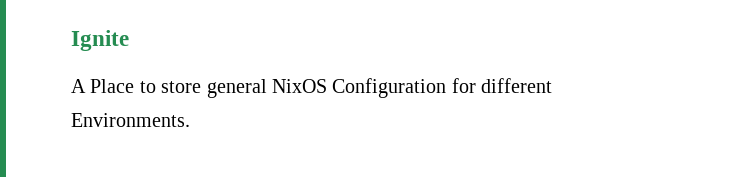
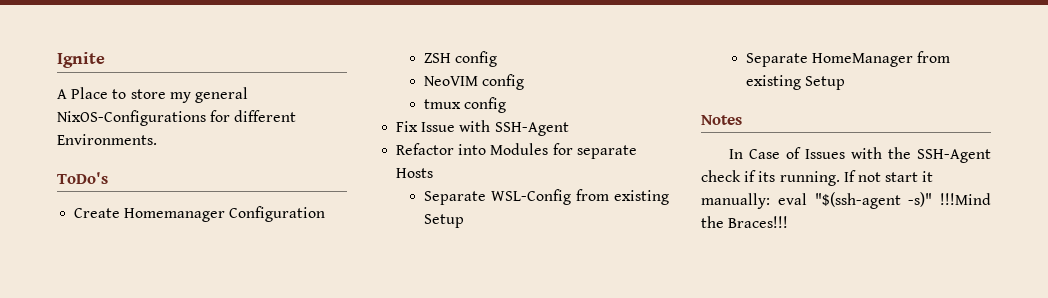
- A Place to store general NixOS Configuration for different Environments.
+ A Place to store my general NixOS-Configurations for different Environments.
+ ToDo's
+ Create Homemanager Configuration
+ ZSH config
+ NeoVIM config
+ tmux config
+ Fix Issue with SSH-Agent
+ Refactor into Modules for separate Hosts
+ Separate WSL-Config from existing Setup
+ Separate HomeManager from existing Setup
+ Notes
+ In Case of Issues with the SSH-Agent check if its running. If not start it manually: eval "$(ssh-agent -s)" !!!Mind the Braces!!!

